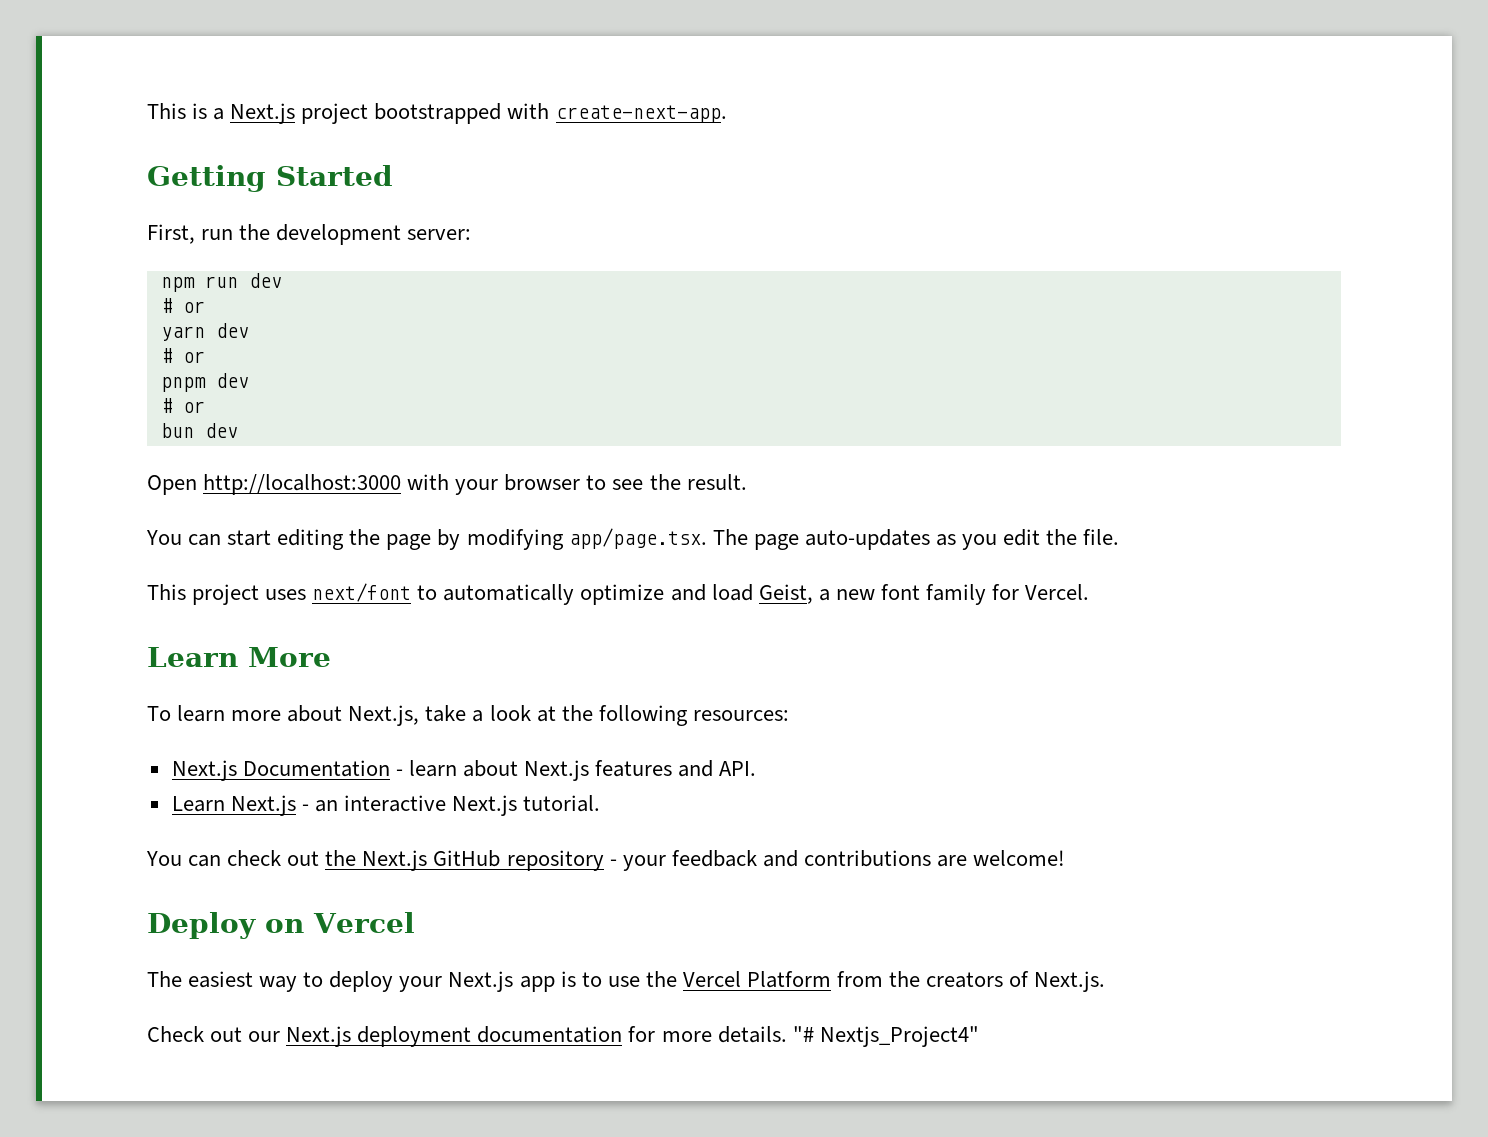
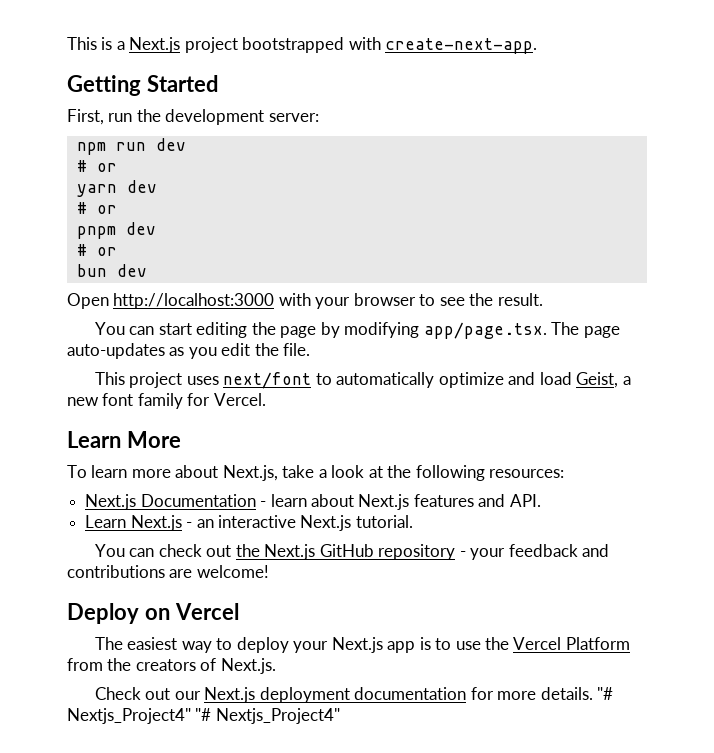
- "# Nextjs_Project4"
+ "# Nextjs_Project4" "# Nextjs_Project4"

